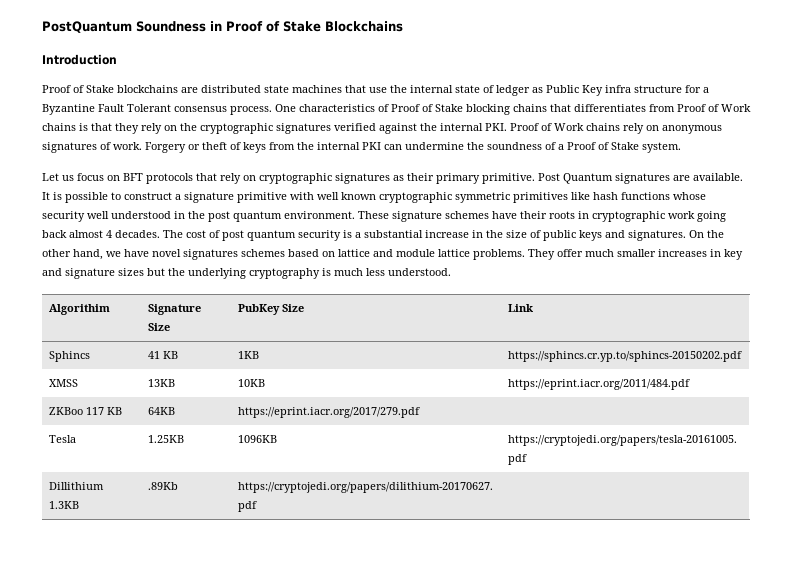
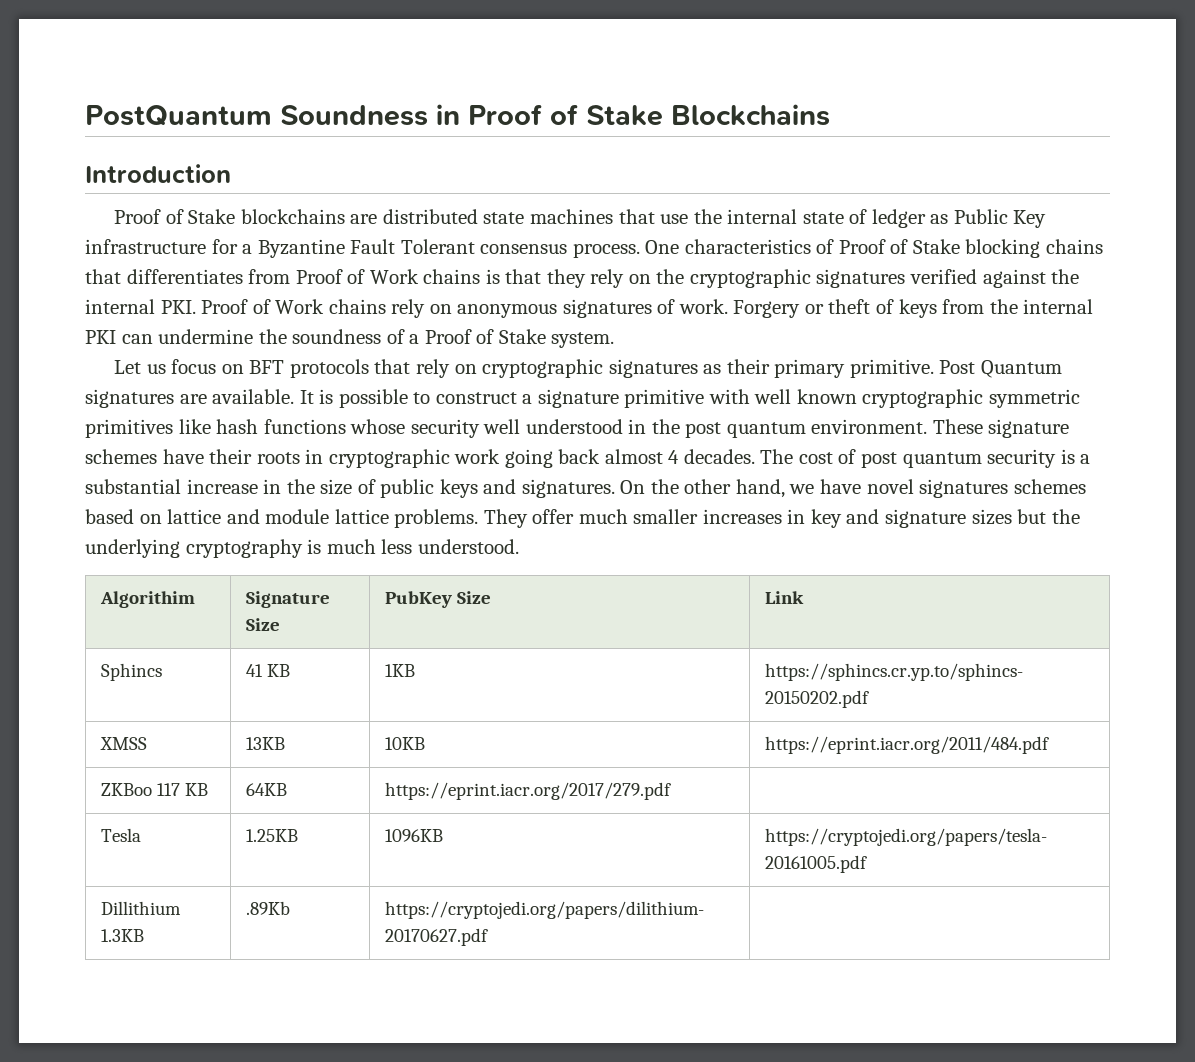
- Proof of Stake blockchains are distributed state machines that use the internal state of ledger as Public Key infra structure for a Byzantine Fault Tolerant consensus process.
+ Proof of Stake blockchains are distributed state machines that use the internal state of ledger as Public Key infrastructure for a Byzantine Fault Tolerant consensus process.

